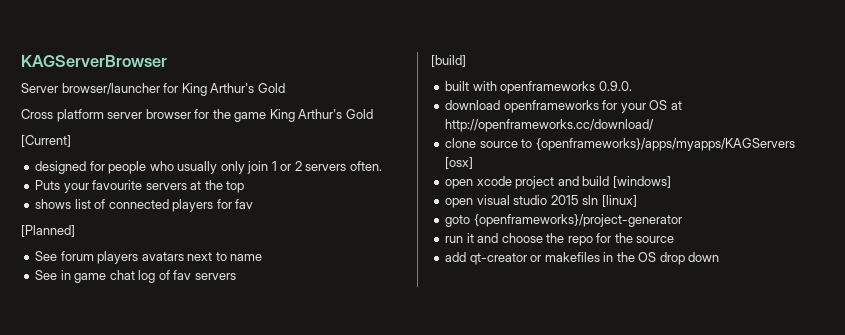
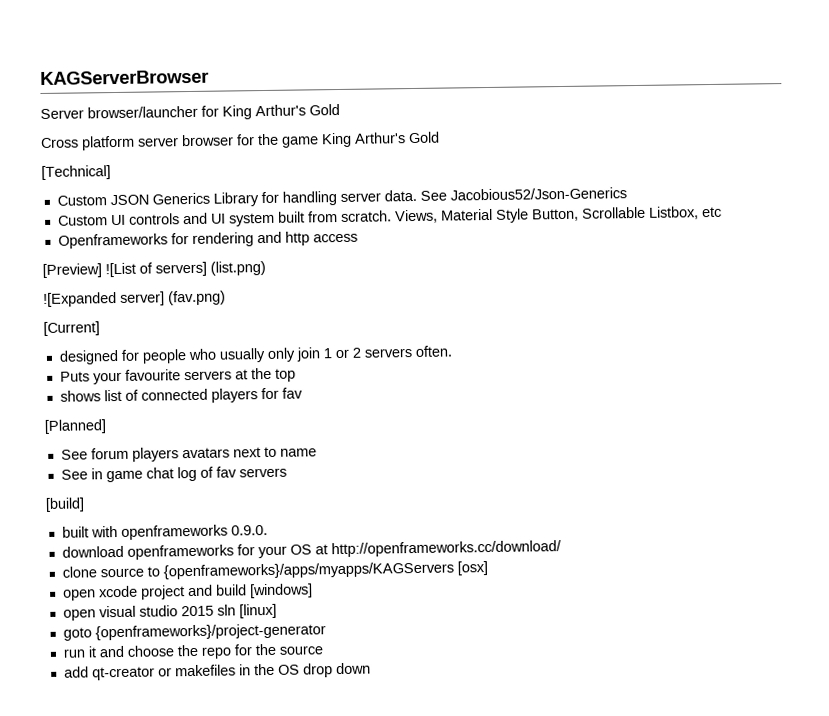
+ [Technical]
+ Custom JSON Generics Library for handling server data. See Jacobious52/Json-Generics
+ Custom UI controls and UI system built from scratch. Views, Material Style Button, Scrollable Listbox, etc
+ Openframeworks for rendering and http access
+ [Preview] ![List of servers] (list.png)
+ ![Expanded server] (fav.png)

